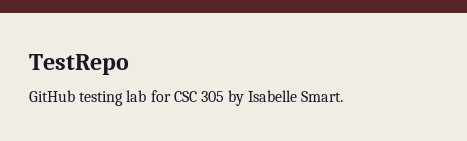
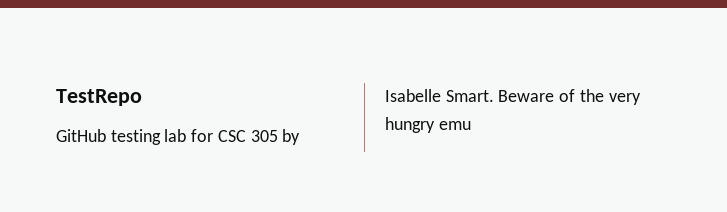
+ Beware of the very hungry emu

